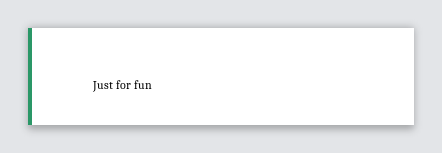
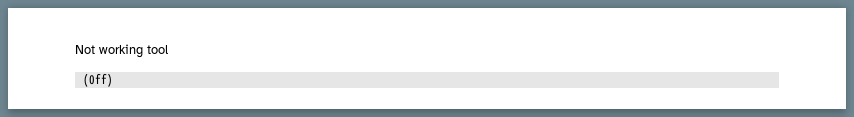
- Just for fun
+ Not working tool
+ (Off)

